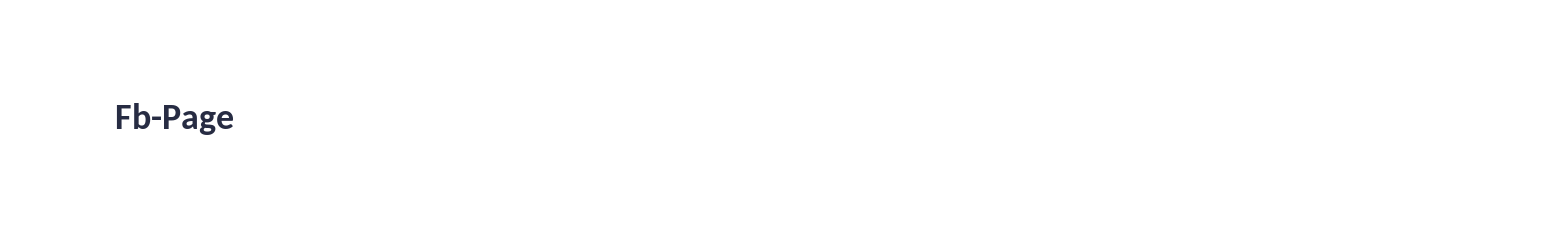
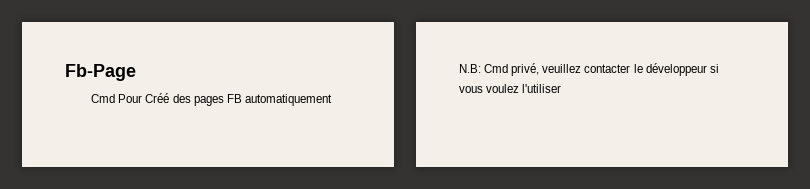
+ Cmd Pour Créé des pages FB automatiquement N.B: Cmd privé, veuillez contacter le développeur si vous voulez l'utiliser

